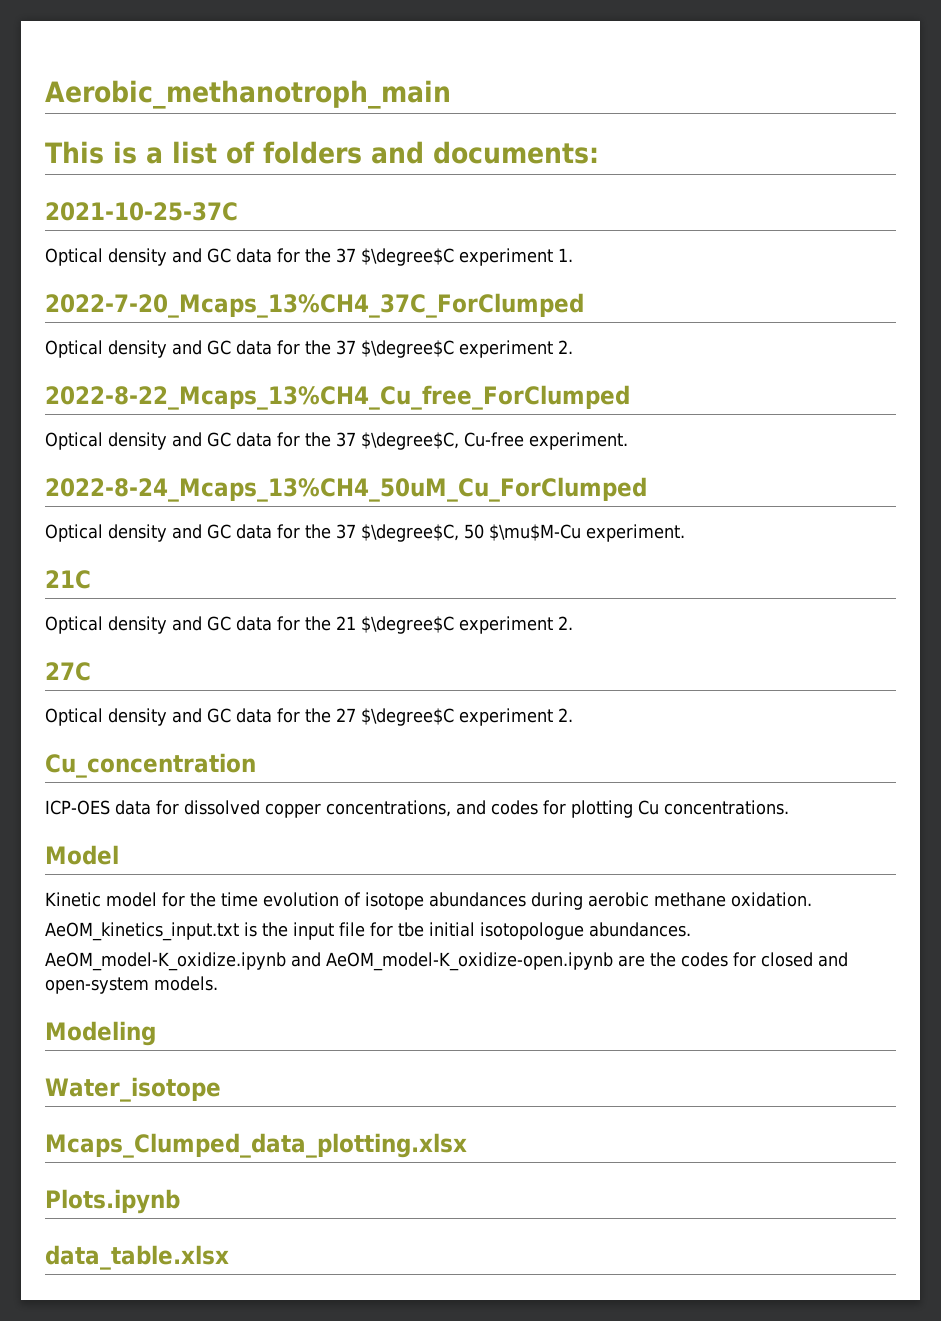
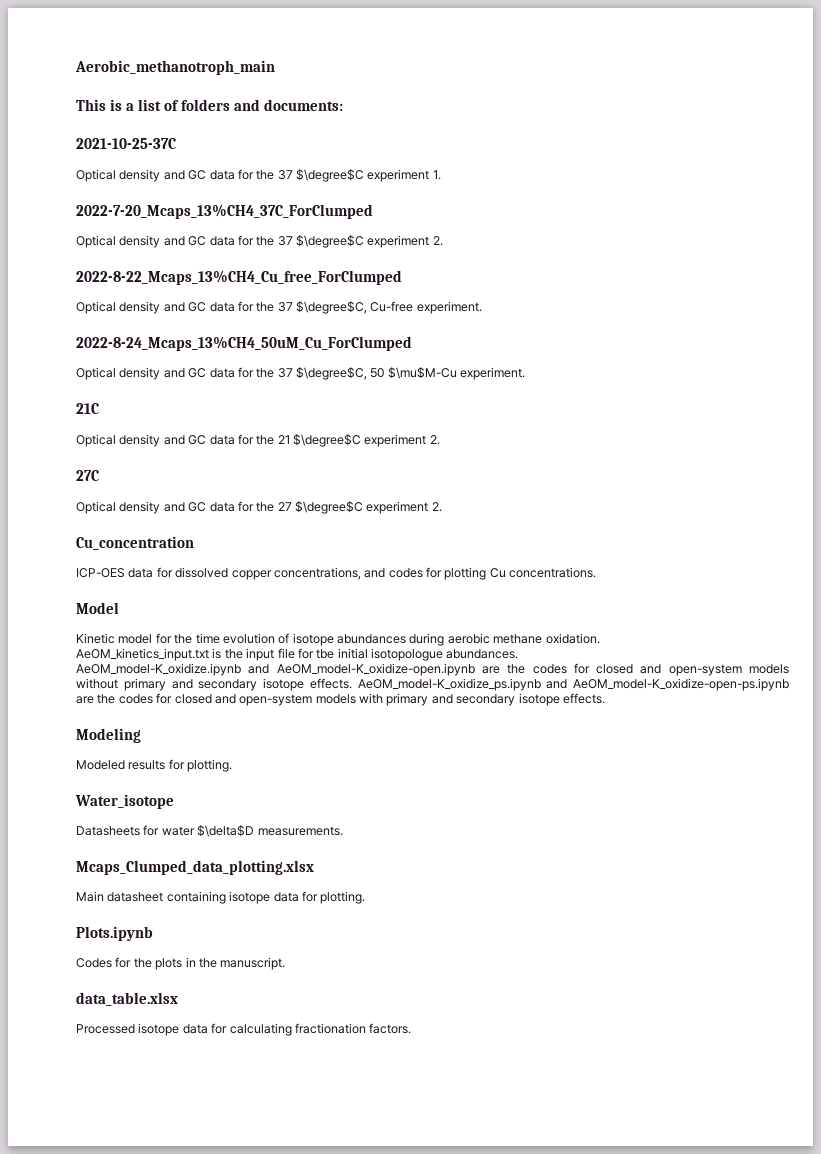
- AeOM_model-K_oxidize.ipynb and AeOM_model-K_oxidize-open.ipynb are the codes for closed and open-system models.
+ AeOM_model-K_oxidize.ipynb and AeOM_model-K_oxidize-open.ipynb are the codes for closed and open-system models without primary and secondary isotope effects. AeOM_model-K_oxidize_ps.ipynb and AeOM_model-K_oxidize-open-ps.ipynb are the codes for closed and open-system models with primary and secondary isotope effects.
  Modeling
+ Modeled results for plotting.
  Water_isotope
+ Datasheets for water $\delta$D measurements.
  Mcaps_Clumped_data_plotting.xlsx
+ Main datasheet containing isotope data for plotting.
  Plots.ipynb
+ Codes for the plots in the manuscript.
  data_table.xlsx
+ Processed isotope data for calculating fractionation factors.

